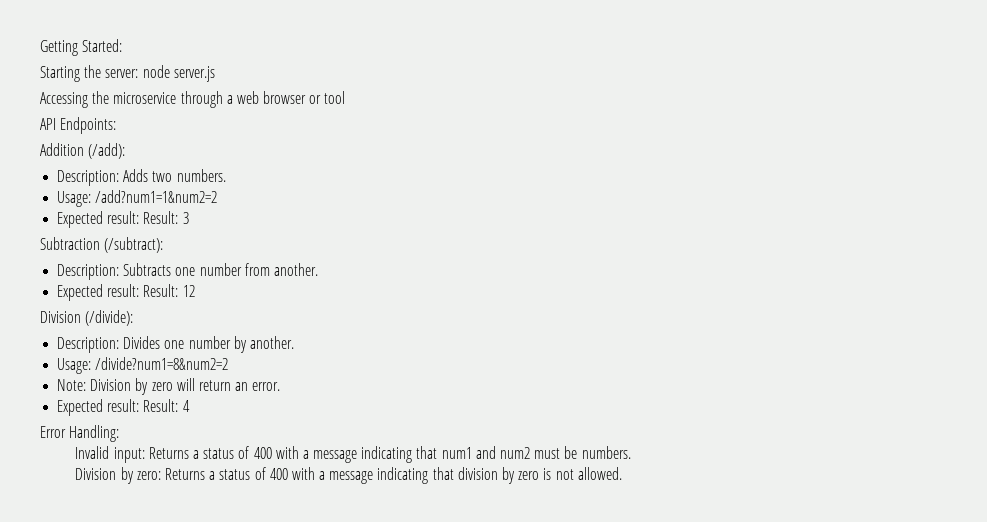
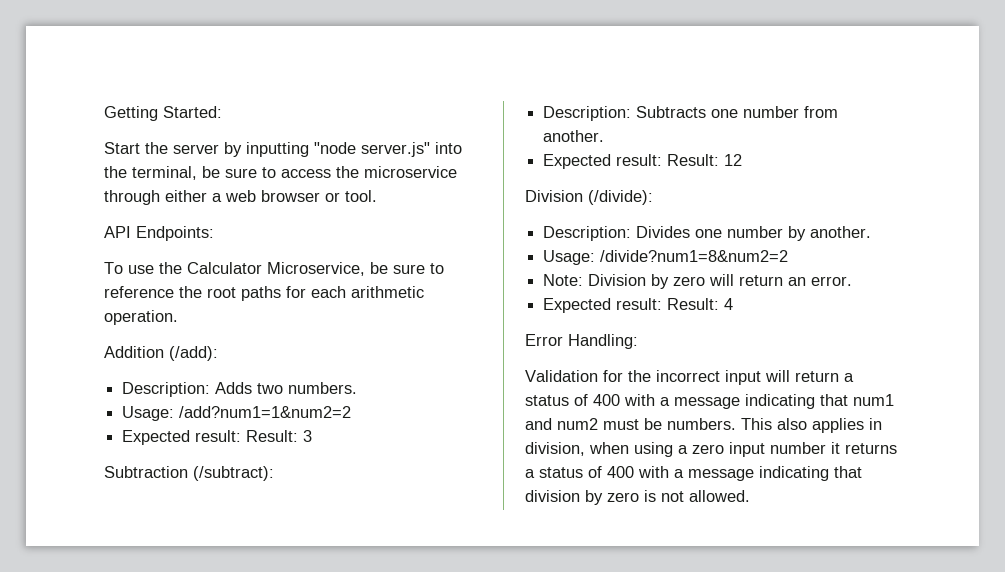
- Starting the server: node server.js
- Accessing the microservice through a web browser or tool
+ Start the server by inputting "node server.js" into the terminal, be sure to access the microservice through either a web browser or tool.
+ To use the Calculator Microservice, be sure to reference the root paths for each arithmetic operation.
- Invalid input: Returns a status of 400 with a message indicating that num1 and num2 must be numbers.
- Division by zero: Returns a status of 400 with a message indicating that division by zero is not allowed.
+ Validation for the incorrect input will return a status of 400 with a message indicating that num1 and num2 must be numbers. This also applies in division, when using a zero input number it returns a status of 400 with a message indicating that division by zero is not allowed.

